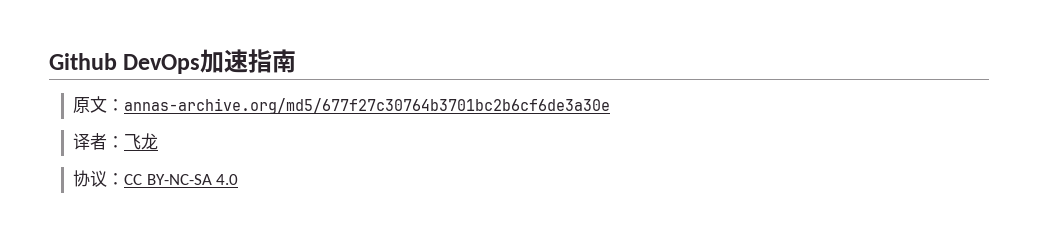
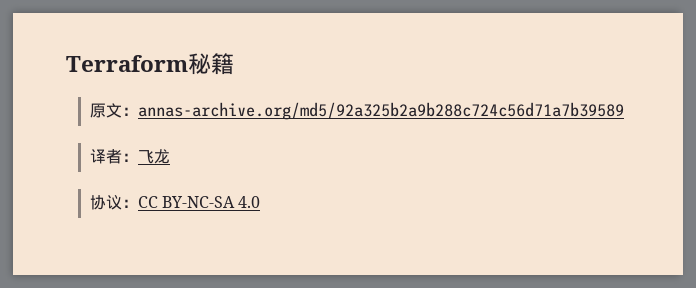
- Github DevOps加速指南
+ Terraform秘籍
- 原文：annas-archive.org/md5/677f27c30764b3701bc2b6cf6de3a30e
+ 原文：annas-archive.org/md5/92a325b2a9b288c724c56d71a7b39589

